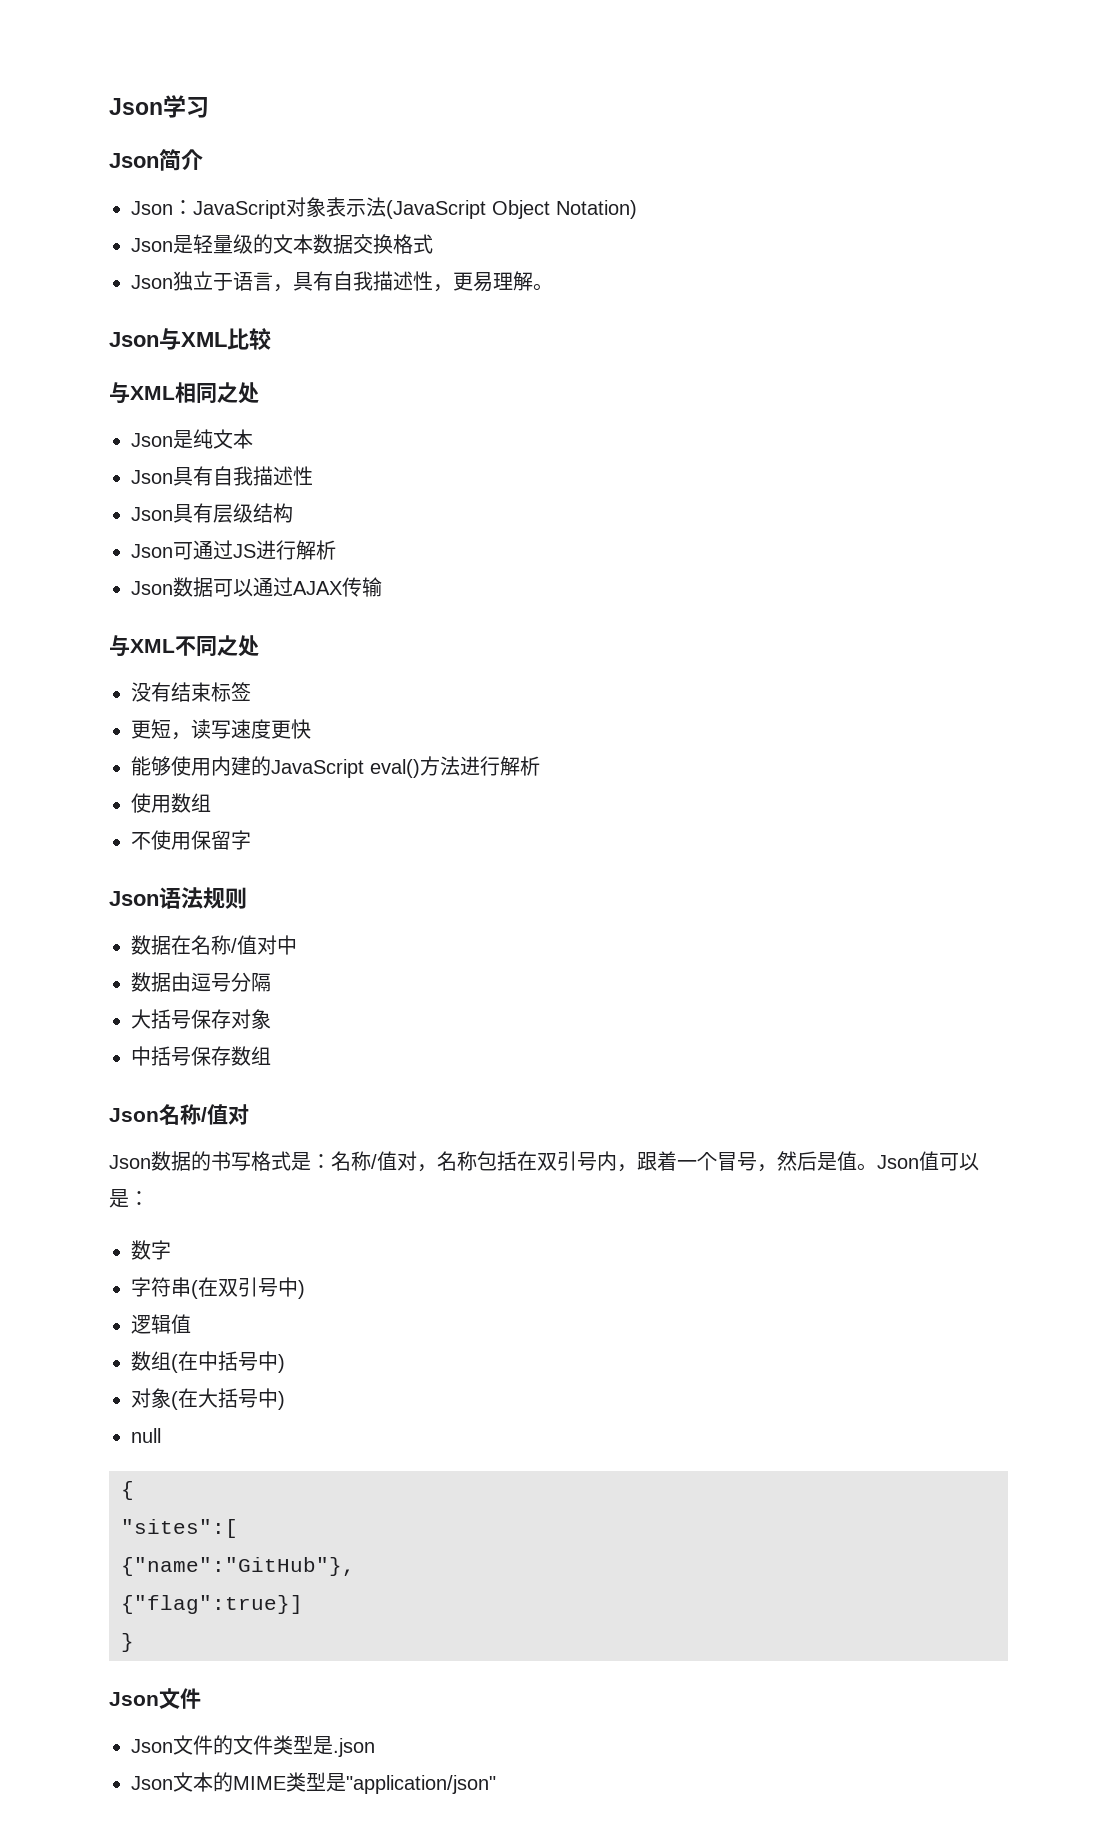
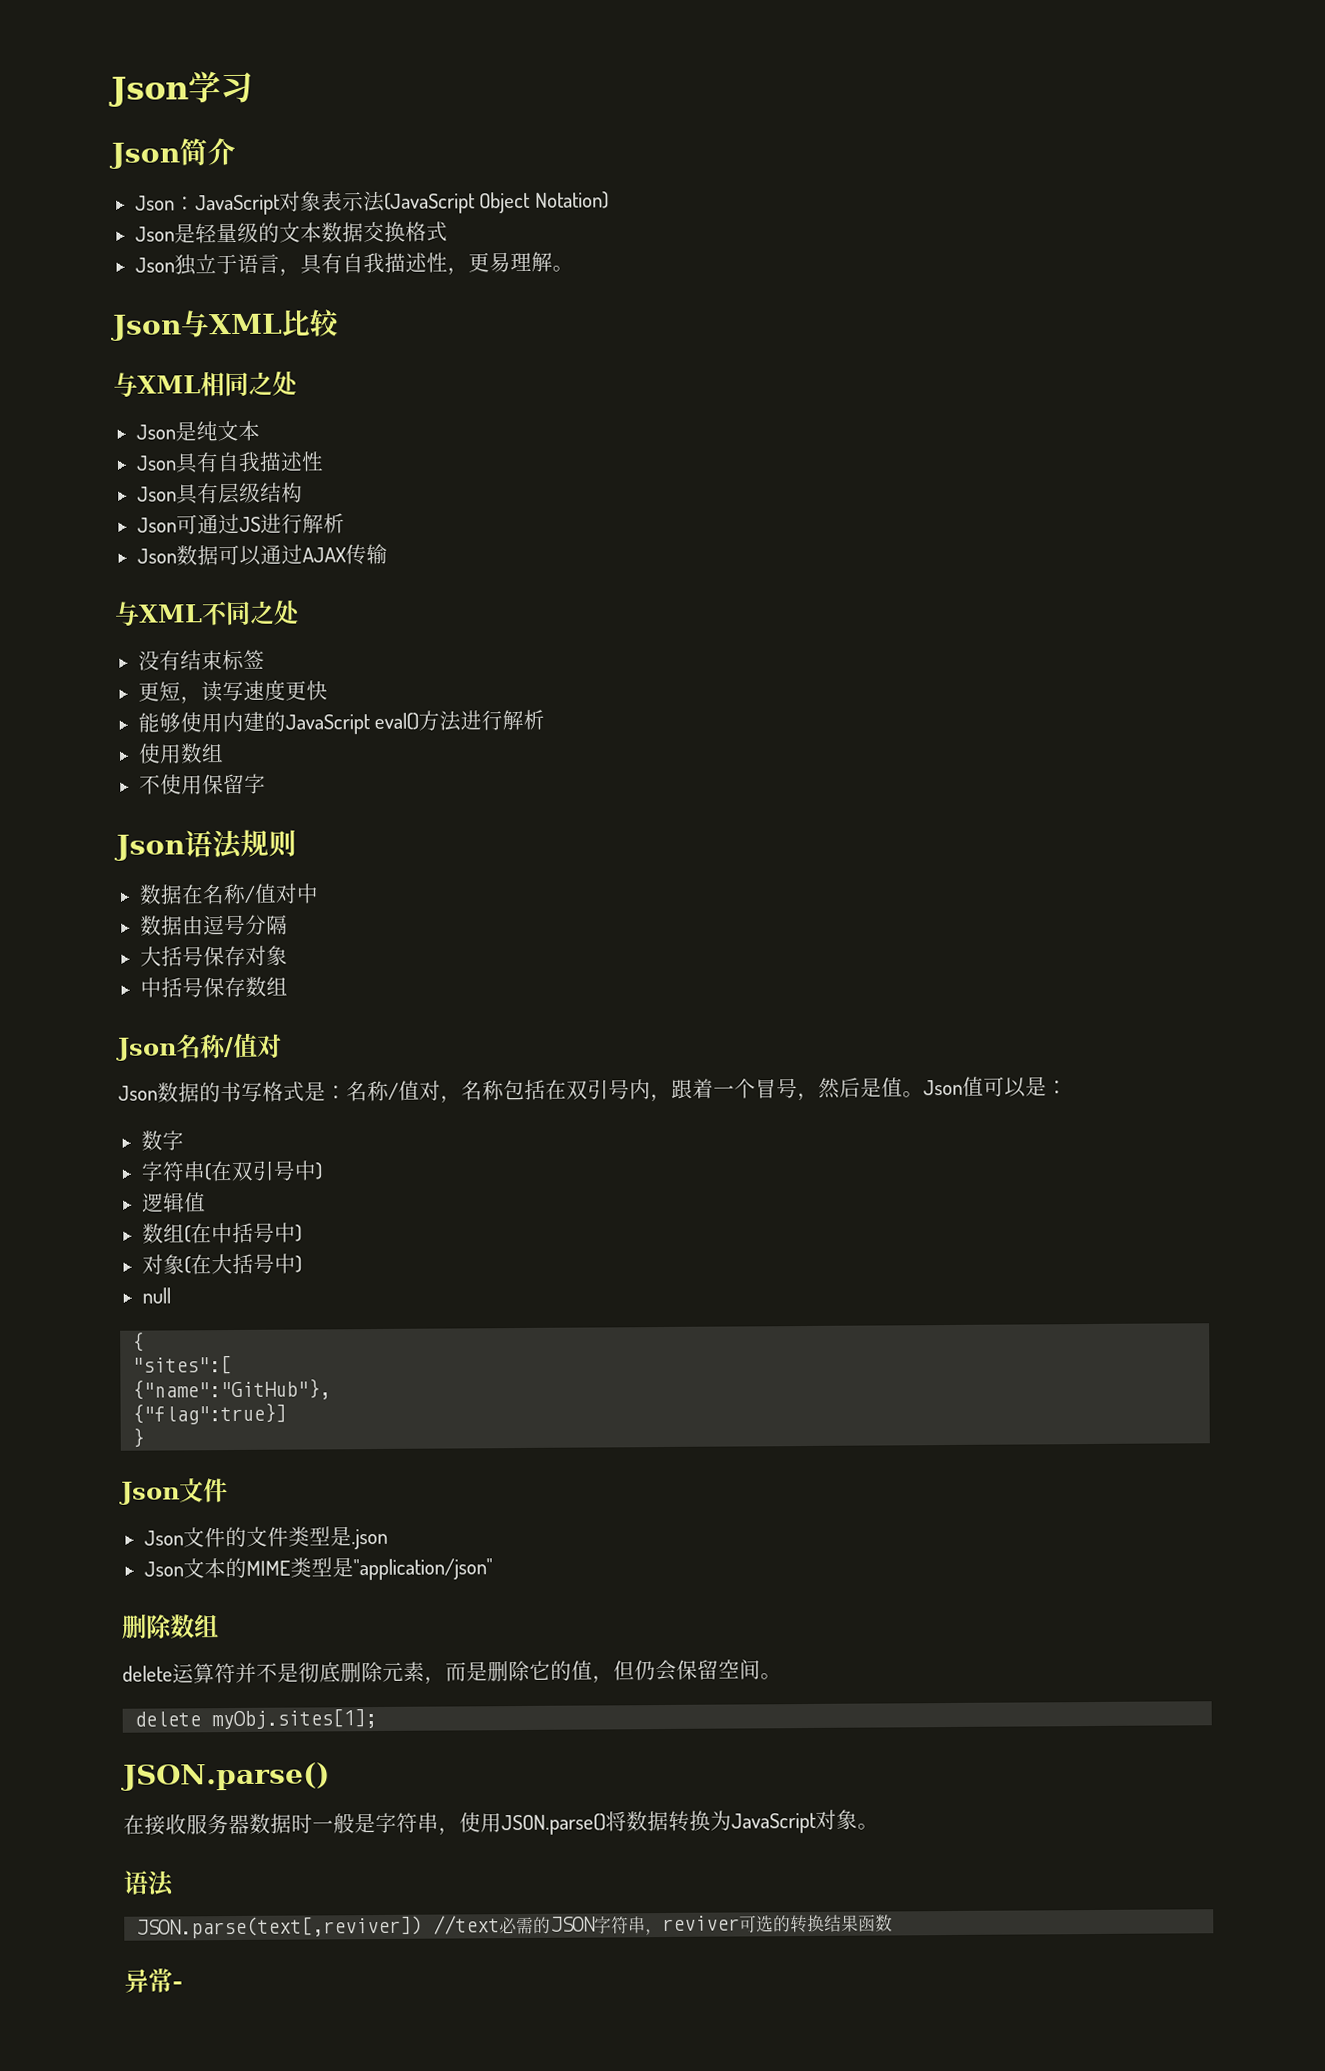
+ 删除数组
+ delete运算符并不是彻底删除元素，而是删除它的值，但仍会保留空间。
+ delete myObj.sites[1];
+ JSON.parse()
+ 在接收服务器数据时一般是字符串，使用JSON.parse()将数据转换为JavaScript对象。
+ 语法
+ JSON.parse(text[,reviver]) //text必需的JSON字符串，reviver可选的转换结果函数
+ 异常-

